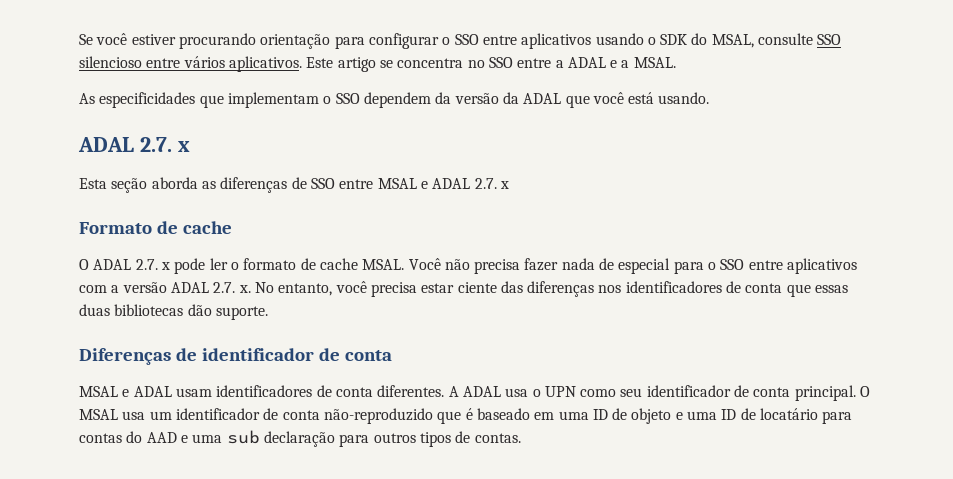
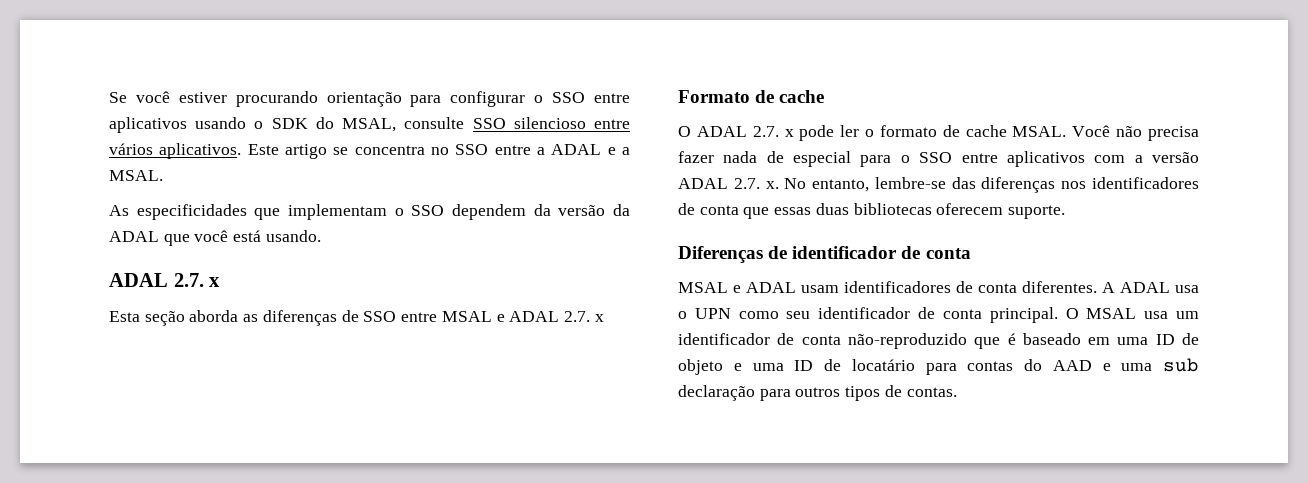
- No entanto, você precisa estar ciente das diferenças nos identificadores de conta que essas duas bibliotecas dão suporte.
+ No entanto, lembre-se das diferenças nos identificadores de conta que essas duas bibliotecas oferecem suporte.

